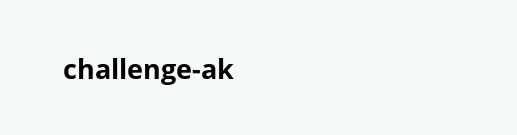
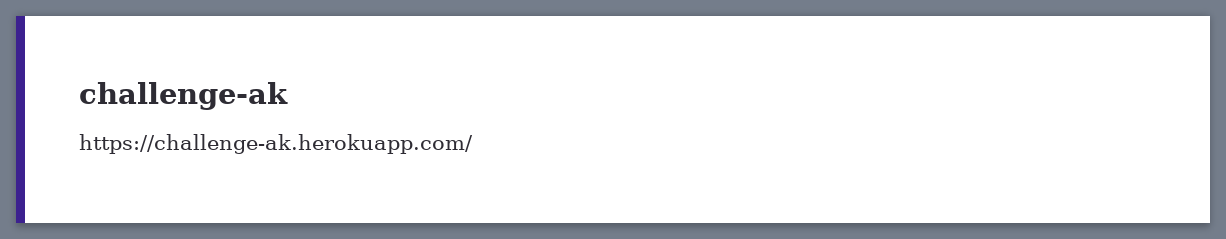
+ https://challenge-ak.herokuapp.com/

